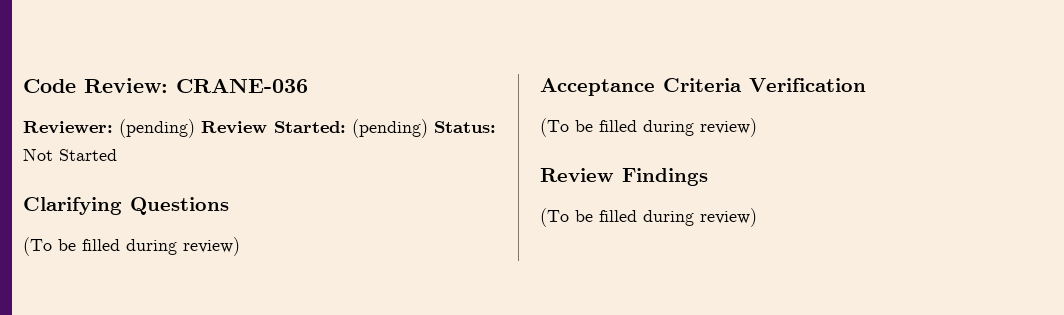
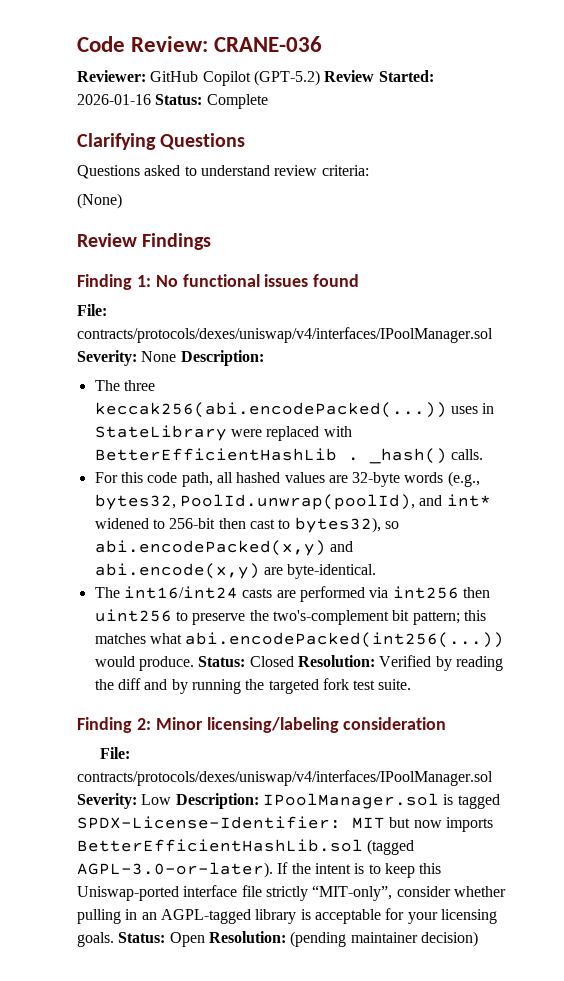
- Reviewer: (pending) Review Started: (pending) Status: Not Started
+ Reviewer: GitHub Copilot (GPT-5.2) Review Started: 2026-01-16 Status: Complete
  Clarifying Questions
- (To be filled during review)
- Acceptance Criteria Verification
- (To be filled during review)
+ Questions asked to understand review criteria:
+ (None)
  Review Findings
- (To be filled during review)
+ Finding 1: No functional issues found
+ File: contracts/protocols/dexes/uniswap/v4/interfaces/IPoolManager.sol Severity: None Description:
+ The three keccak256(abi.encodePacked(...)) uses in StateLibrary were replaced with BetterEfficientHashLib . _hash() calls.
+ For this code path, all hashed values are 32-byte words (e.g., bytes32, PoolId.unwrap(poolId), and int* widened to 256-bit then cast to bytes32), so abi.encodePacked(x,y) and abi.encode(x,y) are byte-identical.
+ The int16/int24 casts are performed via int256 then uint256 to preserve the two's-complement bit pattern; this matches what abi.encodePacked(int256(...)) would produce. Status: Closed Resolution: Verified by reading the diff and by running the targeted fork test suite.
+ Finding 2: Minor licensing/labeling consideration
+ File: contracts/protocols/dexes/uniswap/v4/interfaces/IPoolManager.sol Severity: Low Description: IPoolManager.sol is tagged SPDX-License-Identifier: MIT but now imports BetterEfficientHashLib.sol (tagged AGPL-3.0-or-later). If the intent is to keep this Uniswap-ported interface file strictly “MIT-only”, consider whether pulling in an AGPL-tagged library is acceptable for your licensing goals. Status: Open Resolution: (pending maintainer decision)

